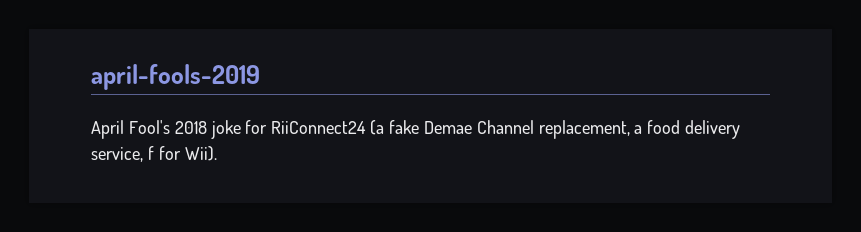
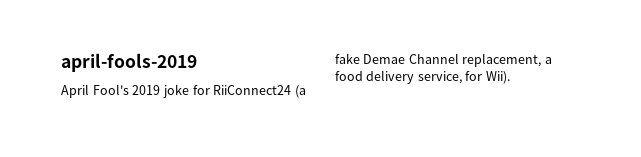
- April Fool's 2018 joke for RiiConnect24 (a fake Demae Channel replacement, a food delivery service, f for Wii).
+ April Fool's 2019 joke for RiiConnect24 (a fake Demae Channel replacement, a food delivery service, for Wii).

